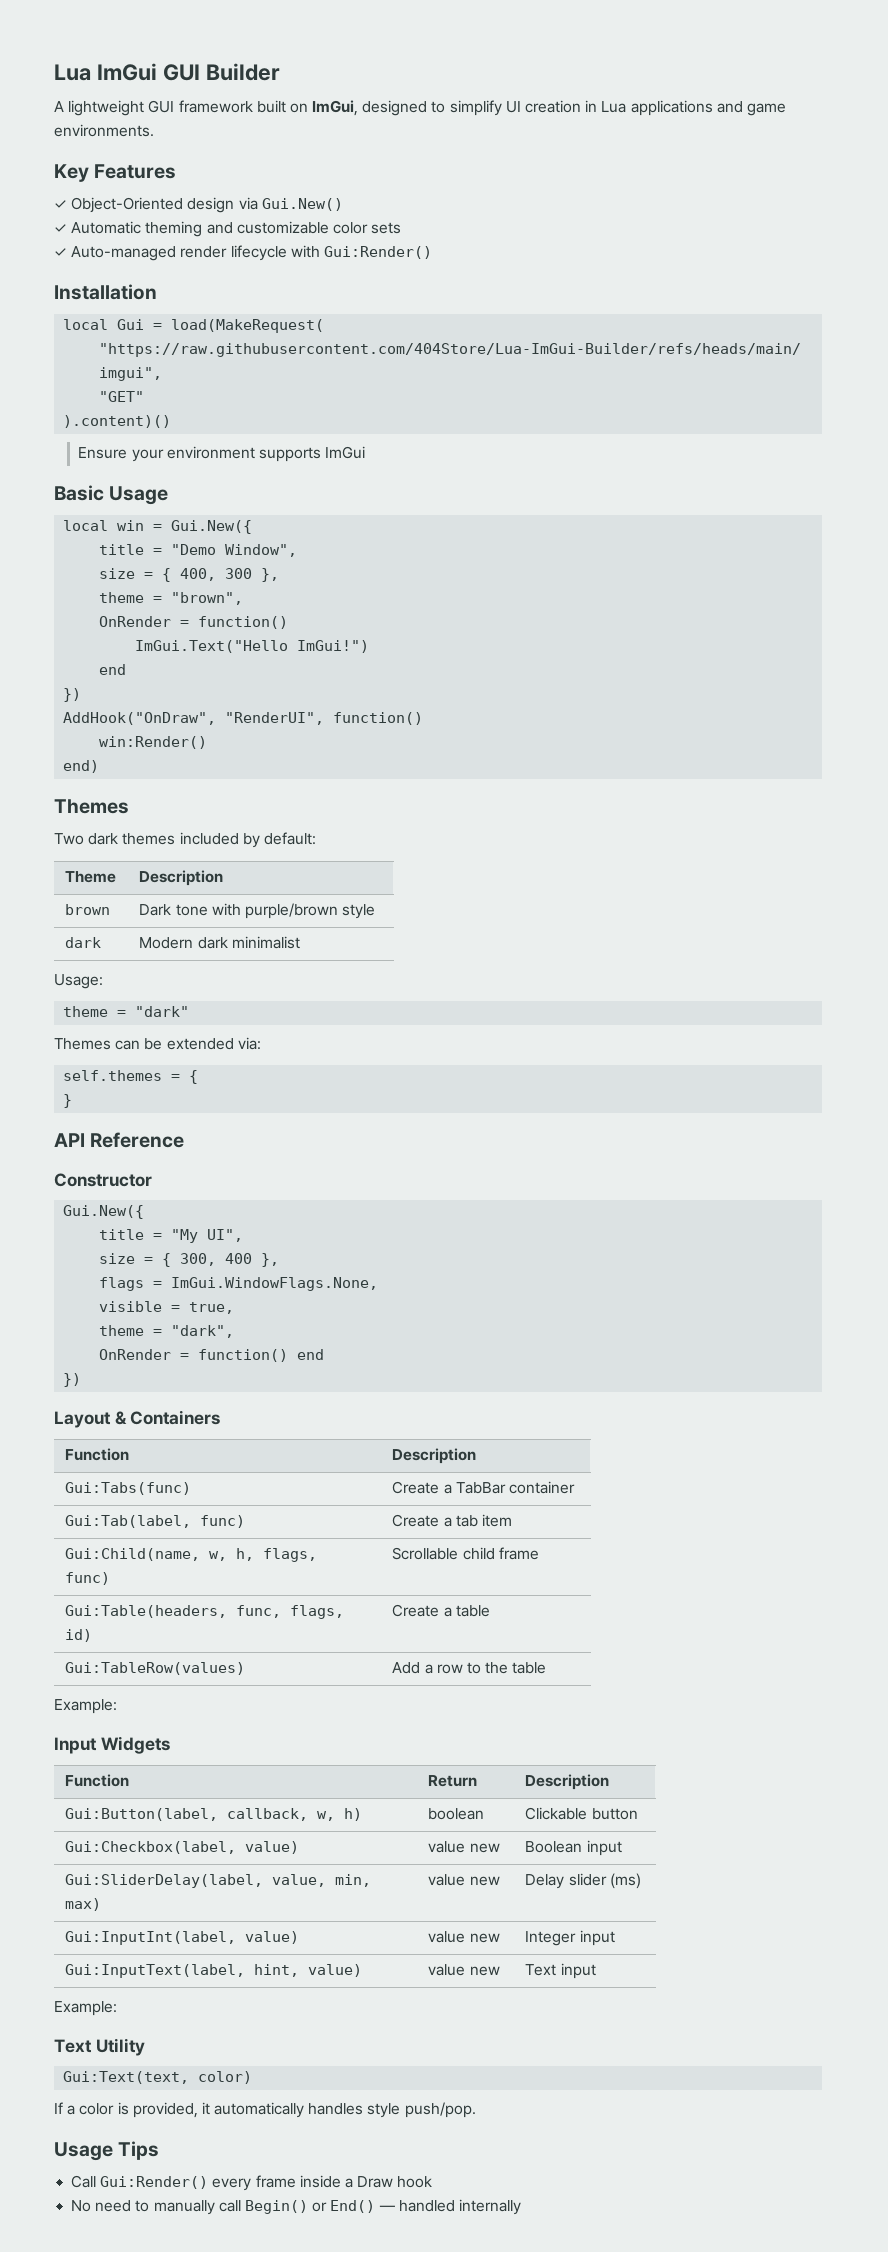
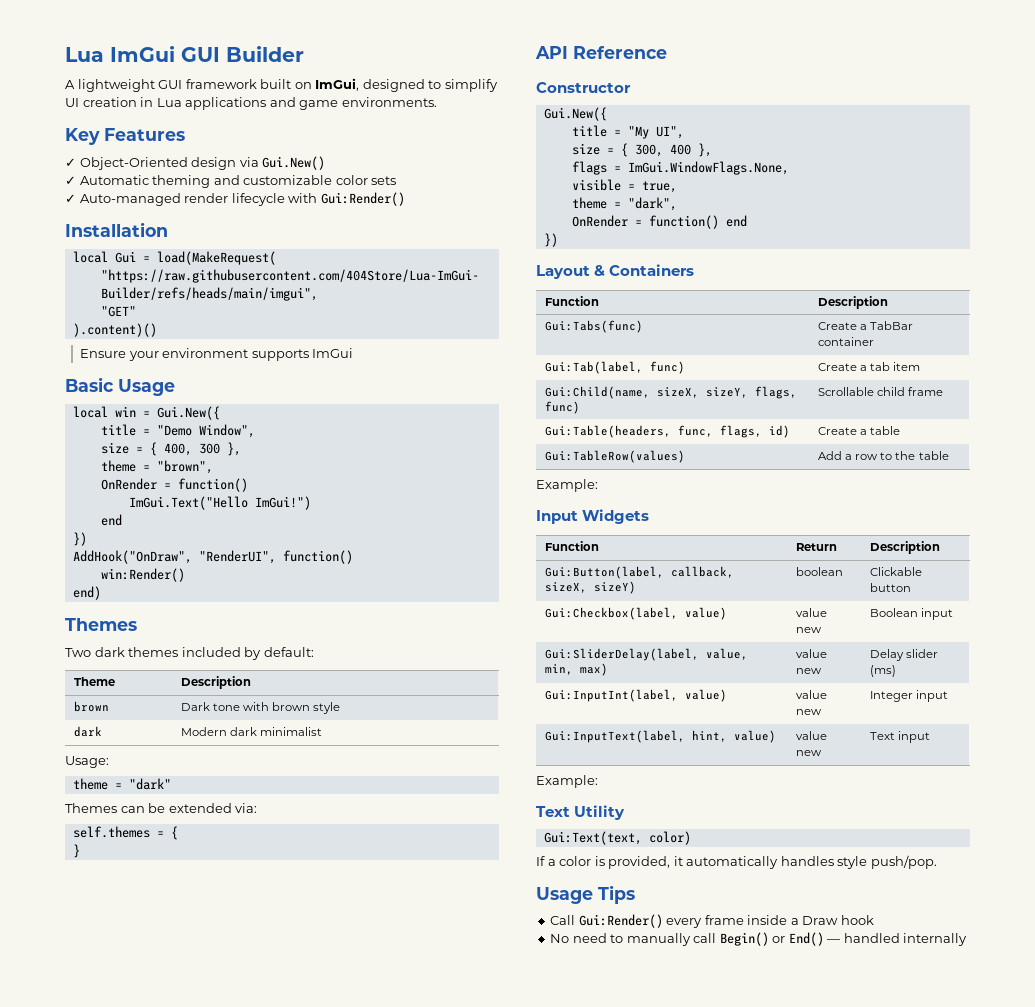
- brown | Dark tone with purple/brown style
+ brown | Dark tone with brown style
- Gui:Child(name, w, h, flags, func) | Scrollable child frame
+ Gui:Child(name, sizeX, sizeY, flags, func) | Scrollable child frame
- Gui:Button(label, callback, w, h) | boolean | Clickable button
+ Gui:Button(label, callback, sizeX, sizeY) | boolean | Clickable button

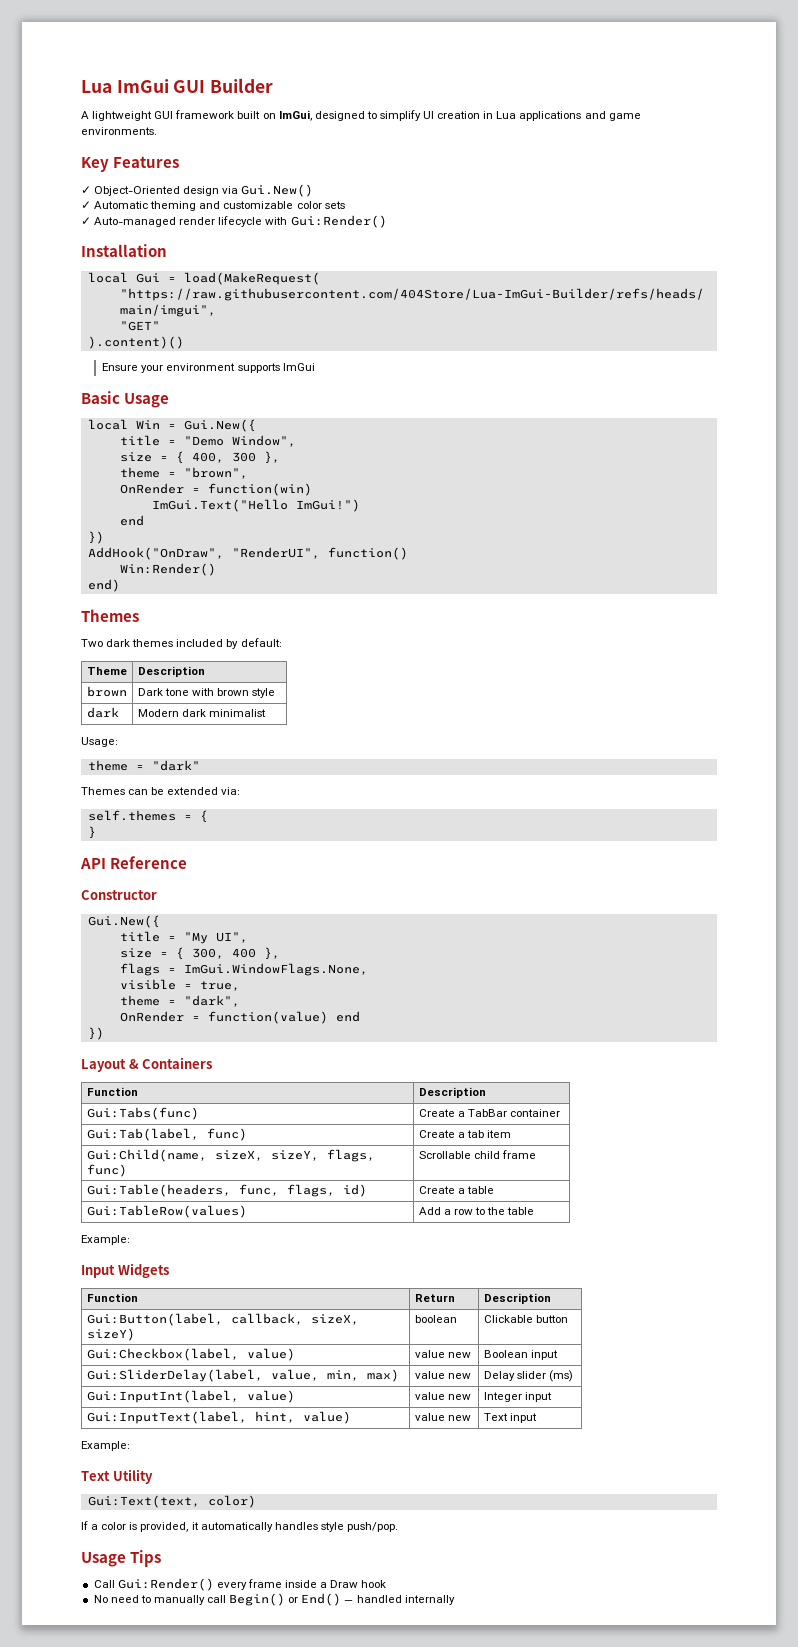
- local win = Gui.New({
+ local Win = Gui.New({
  theme = "brown",
- OnRender = function()
+ OnRender = function(win)
- win:Render()
+ Win:Render()
- OnRender = function() end
+ OnRender = function(value) end

